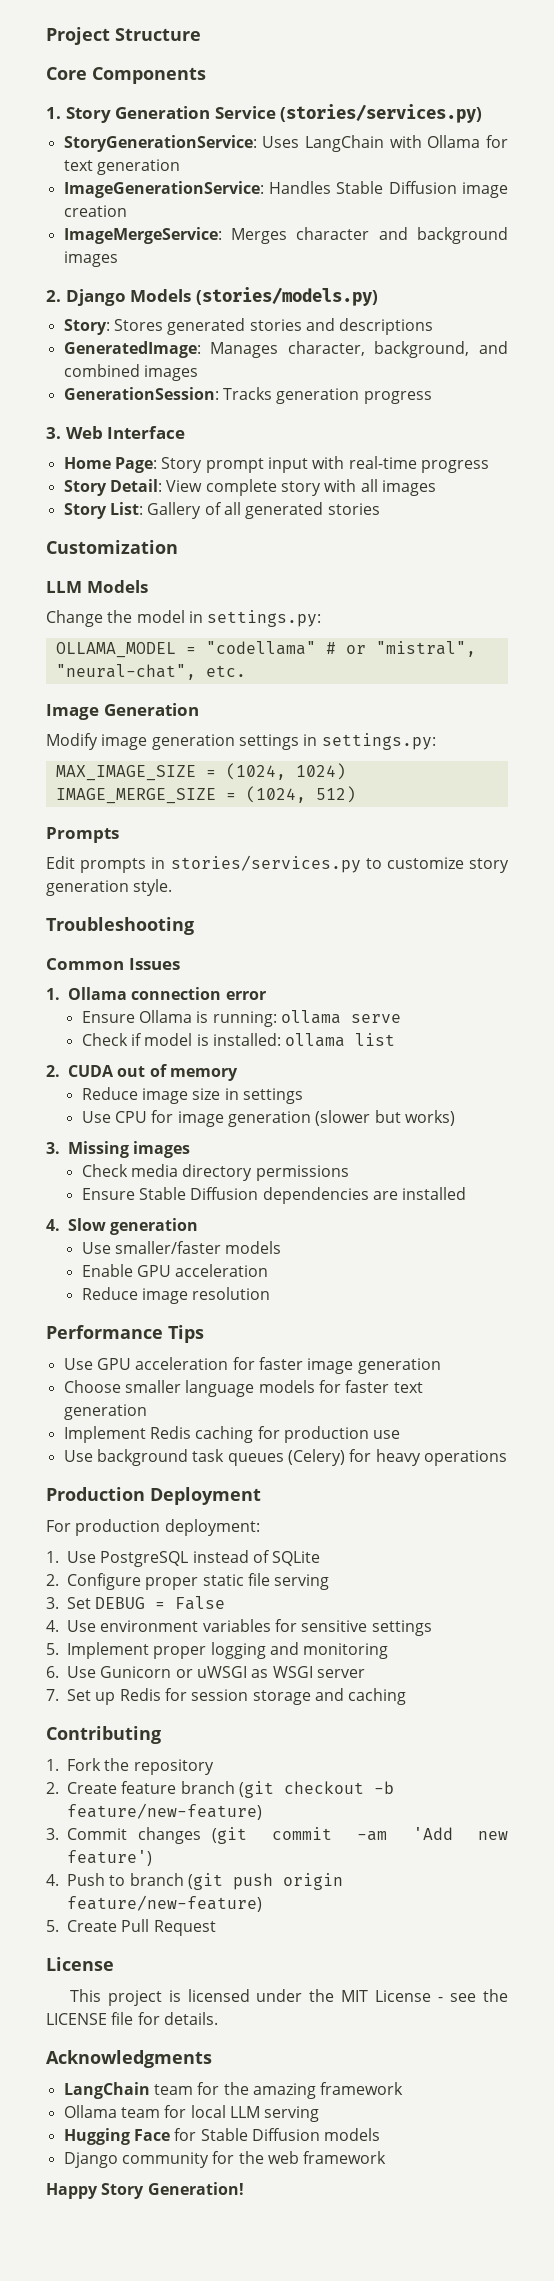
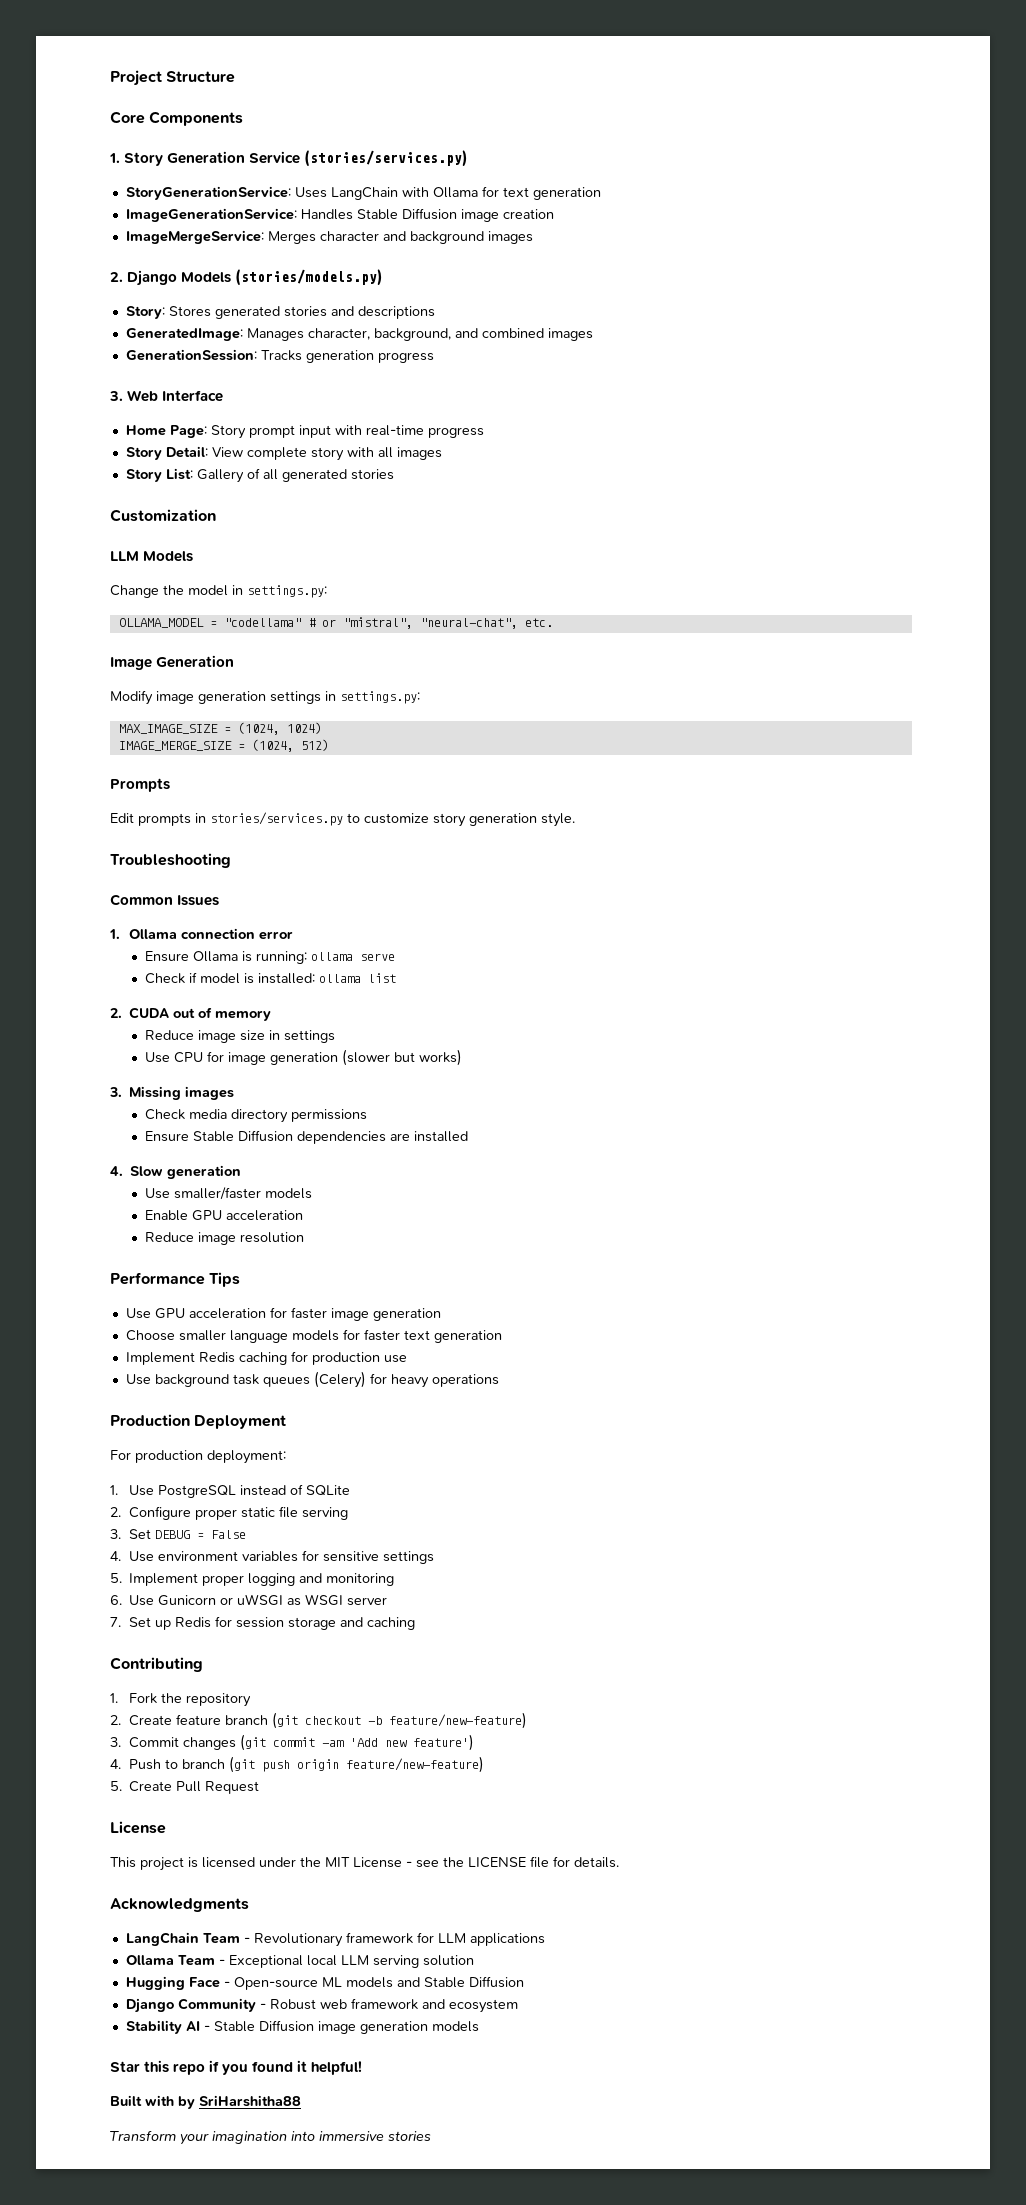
- LangChain team for the amazing framework
- Ollama team for local LLM serving
+ LangChain Team - Revolutionary framework for LLM applications
+ Ollama Team - Exceptional local LLM serving solution
- Hugging Face for Stable Diffusion models
- Django community for the web framework
- Happy Story Generation!
+ Hugging Face - Open-source ML models and Stable Diffusion
+ Django Community - Robust web framework and ecosystem
+ Stability AI - Stable Diffusion image generation models
+ Star this repo if you found it helpful!
+ Built with by SriHarshitha88
+ Transform your imagination into immersive stories

